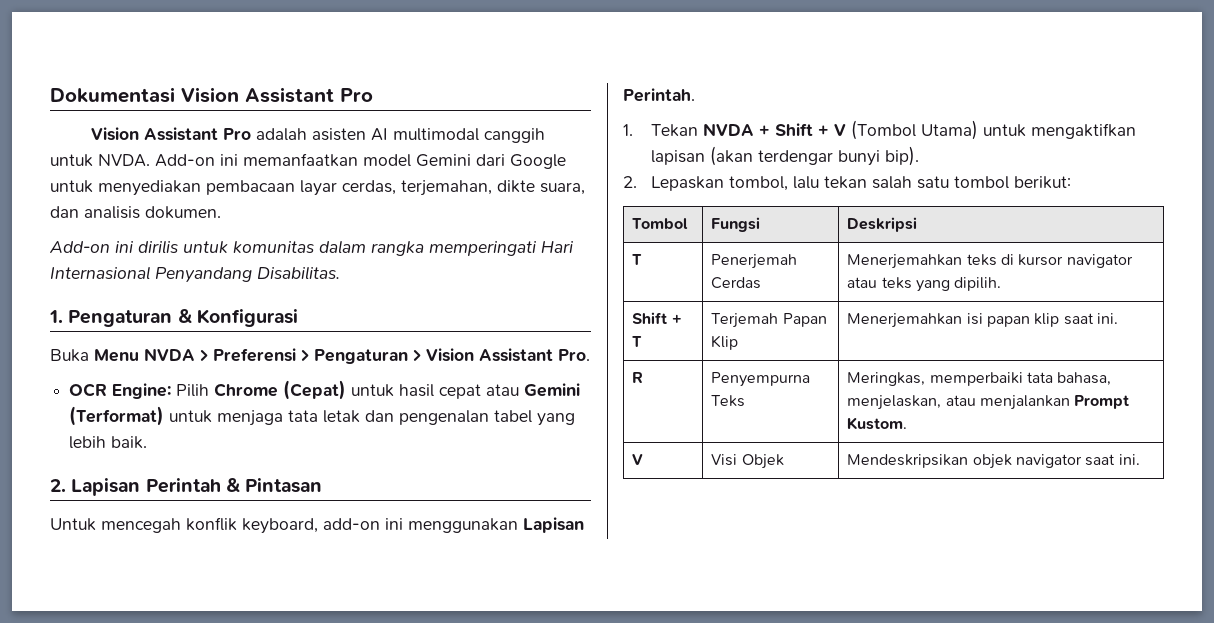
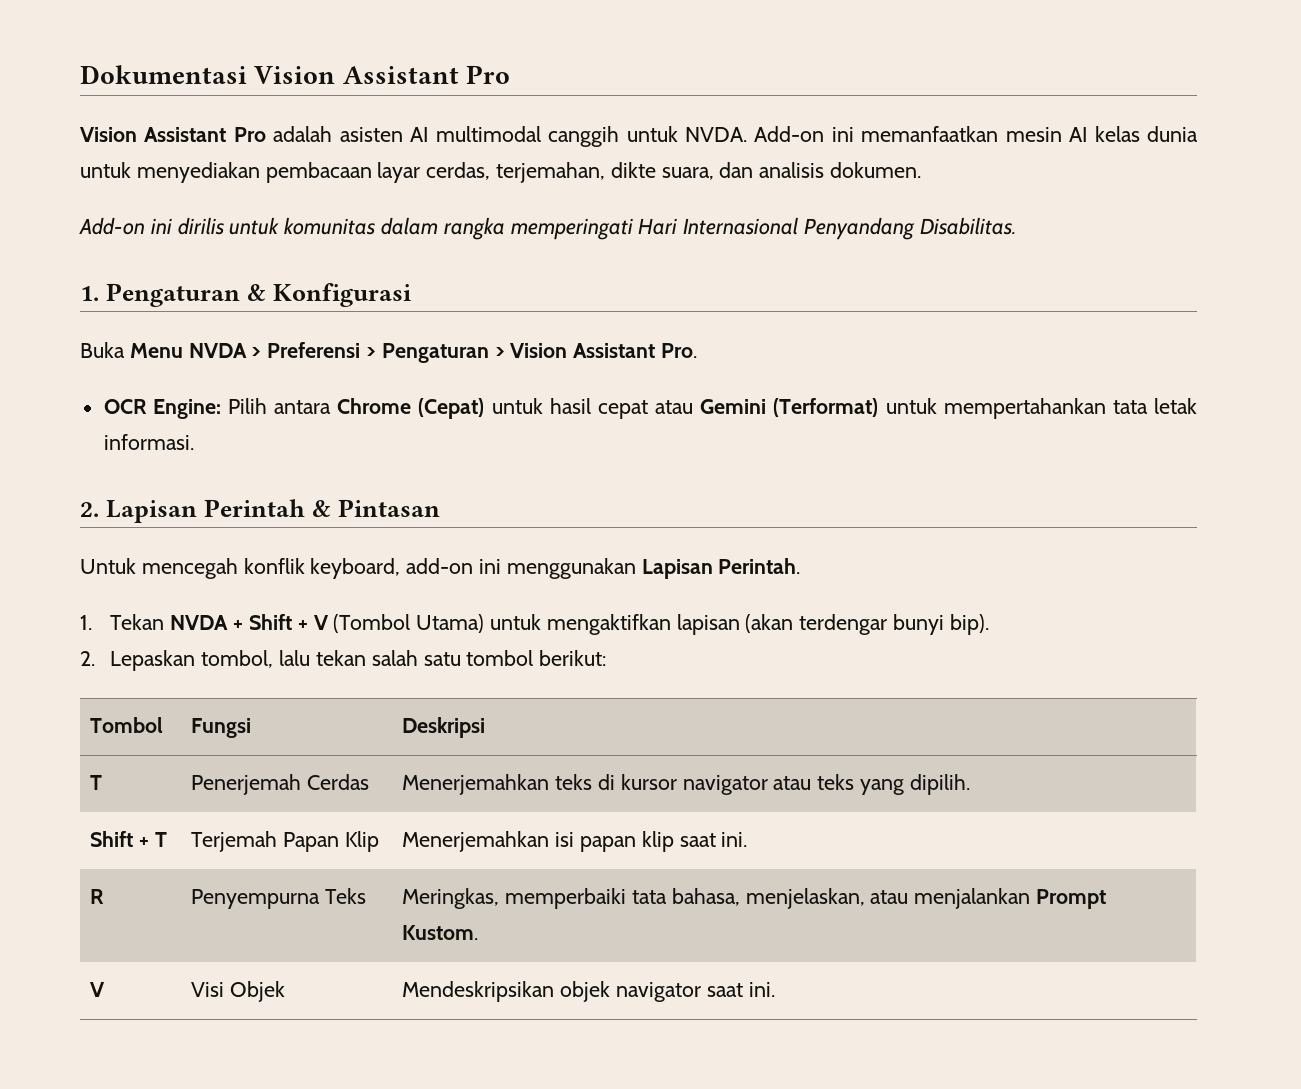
- Add-on ini memanfaatkan model Gemini dari Google untuk menyediakan pembacaan layar cerdas, terjemahan, dikte suara, dan analisis dokumen.
+ Add-on ini memanfaatkan mesin AI kelas dunia untuk menyediakan pembacaan layar cerdas, terjemahan, dikte suara, dan analisis dokumen.
- OCR Engine: Pilih Chrome (Cepat) untuk hasil cepat atau Gemini (Terformat) untuk menjaga tata letak dan pengenalan tabel yang lebih baik.
+ OCR Engine: Pilih antara Chrome (Cepat) untuk hasil cepat atau Gemini (Terformat) untuk mempertahankan tata letak informasi.

